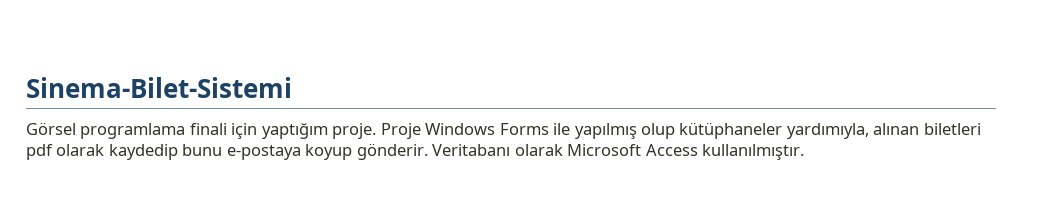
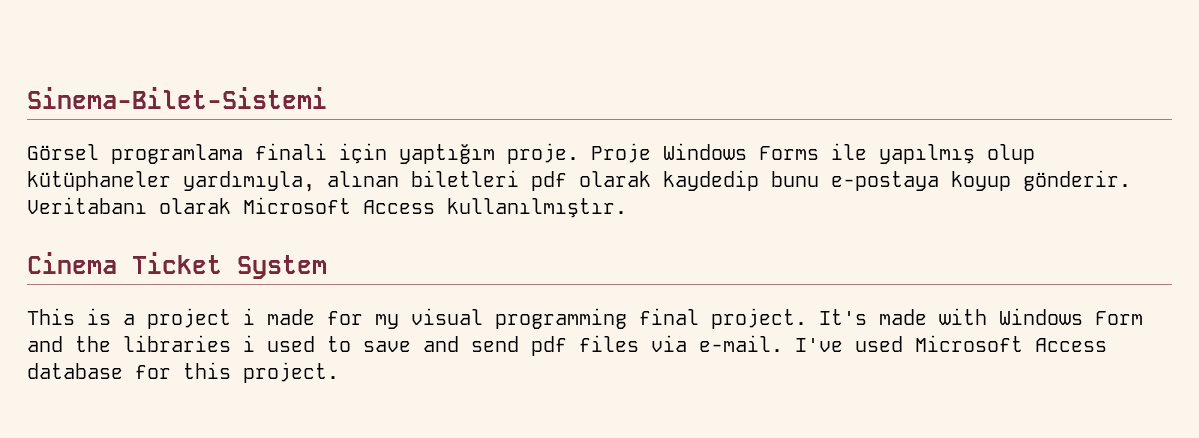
+ Cinema Ticket System
+ This is a project i made for my visual programming final project. It's made with Windows Form and the libraries i used to save and send pdf files via e-mail. I've used Microsoft Access database for this project.

